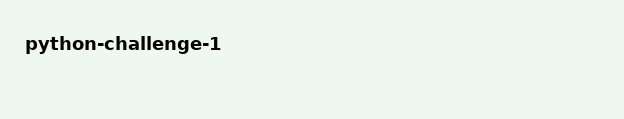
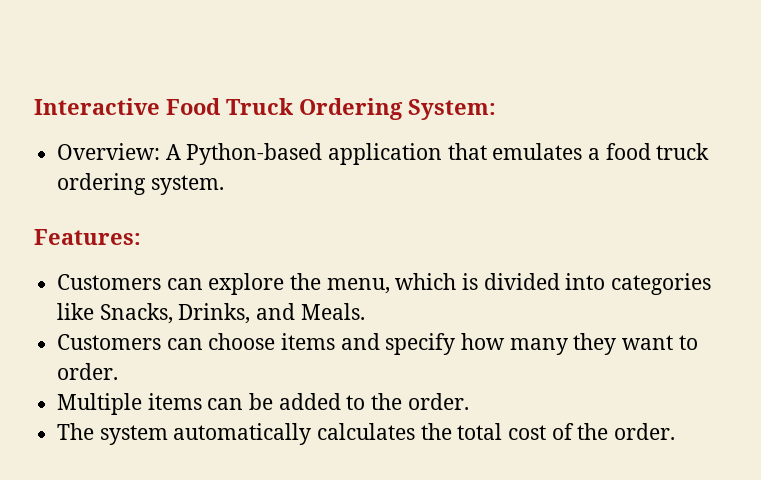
- python-challenge-1
+ Interactive Food Truck Ordering System:
+ Overview: A Python-based application that emulates a food truck ordering system.
+ Features:
+ Customers can explore the menu, which is divided into categories like Snacks, Drinks, and Meals.
+ Customers can choose items and specify how many they want to order.
+ Multiple items can be added to the order.
+ The system automatically calculates the total cost of the order.

